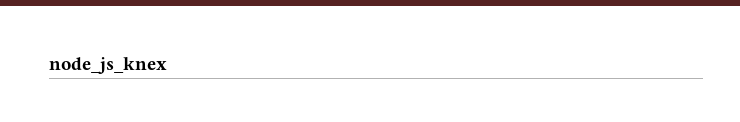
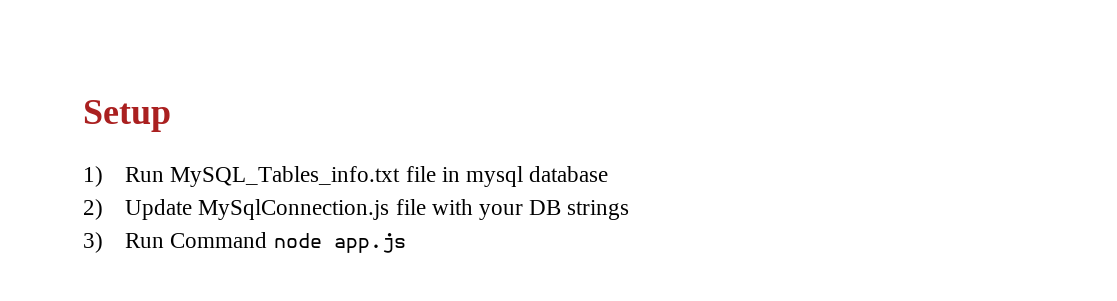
- node_js_knex
+ Setup
+ 1) Run MySQL_Tables_info.txt file in mysql database
+ 2) Update MySqlConnection.js file with your DB strings
+ 3) Run Command node app.js

